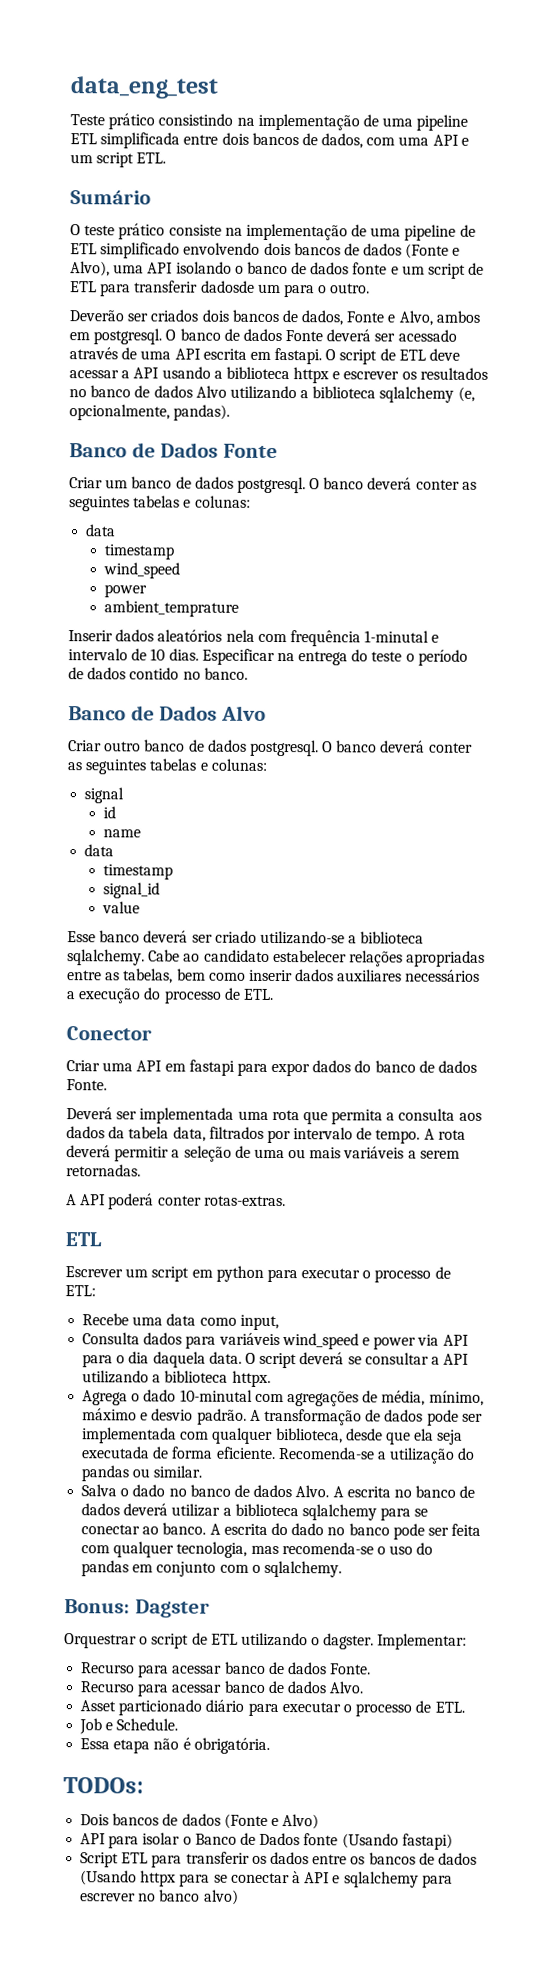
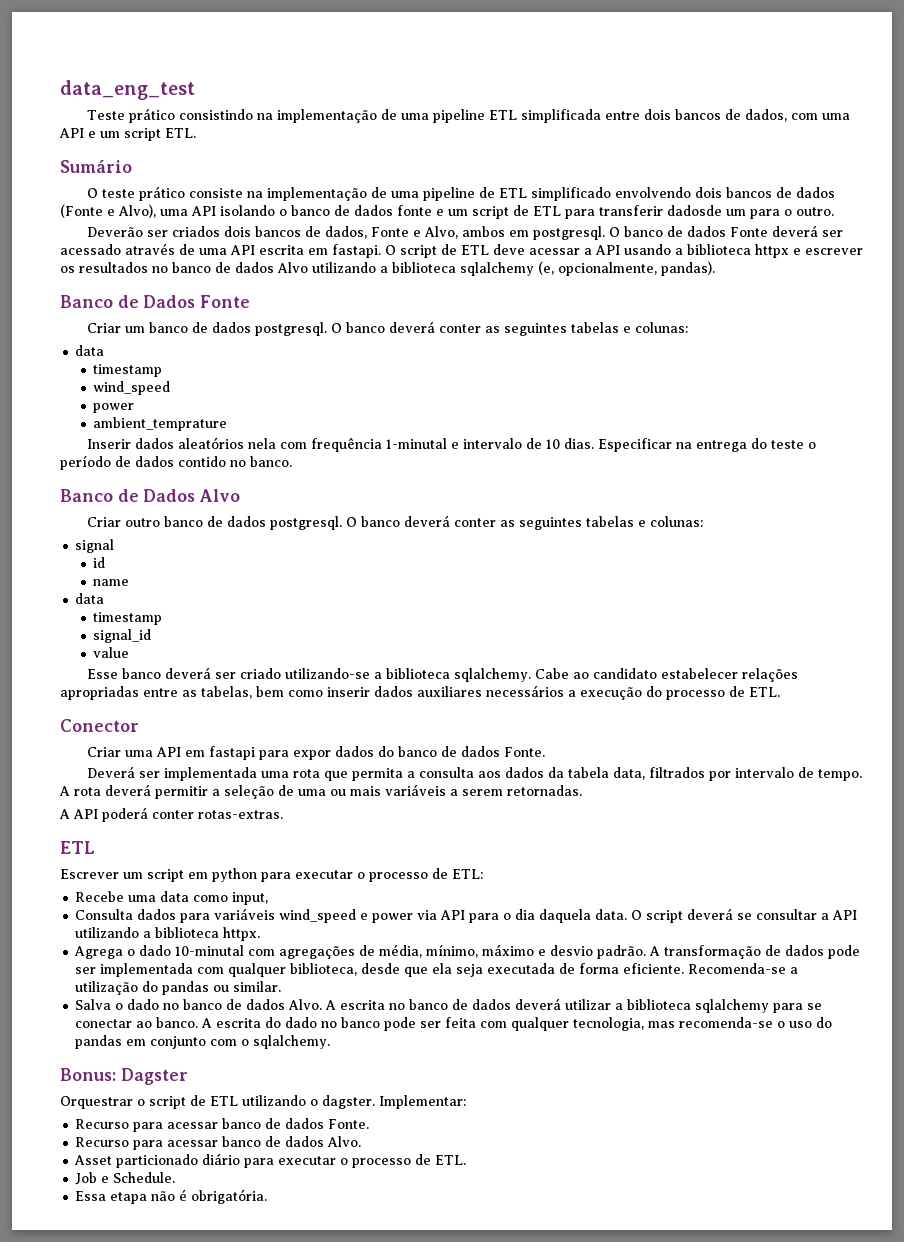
- TODOs:
- Dois bancos de dados (Fonte e Alvo)
- API para isolar o Banco de Dados fonte (Usando fastapi)
- Script ETL para transferir os dados entre os bancos de dados (Usando httpx para se conectar à API e sqlalchemy para escrever no banco alvo)

